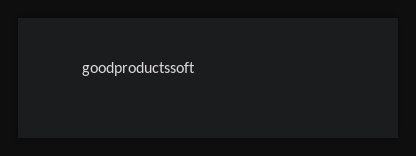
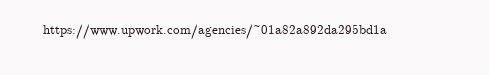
- goodproductssoft
+ https://www.upwork.com/agencies/~01a82a892da295bd1a

